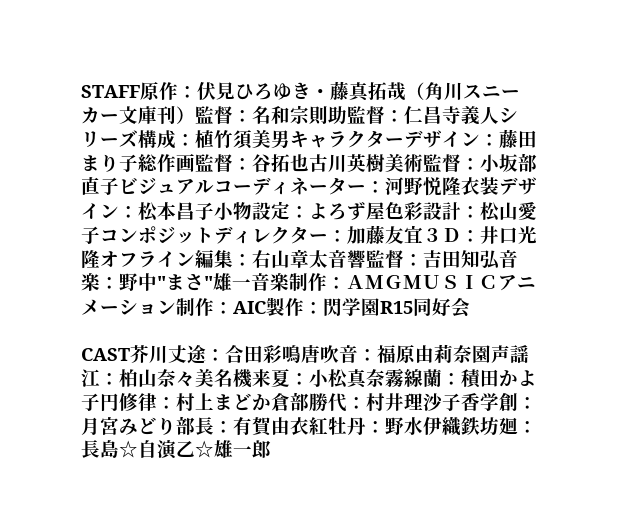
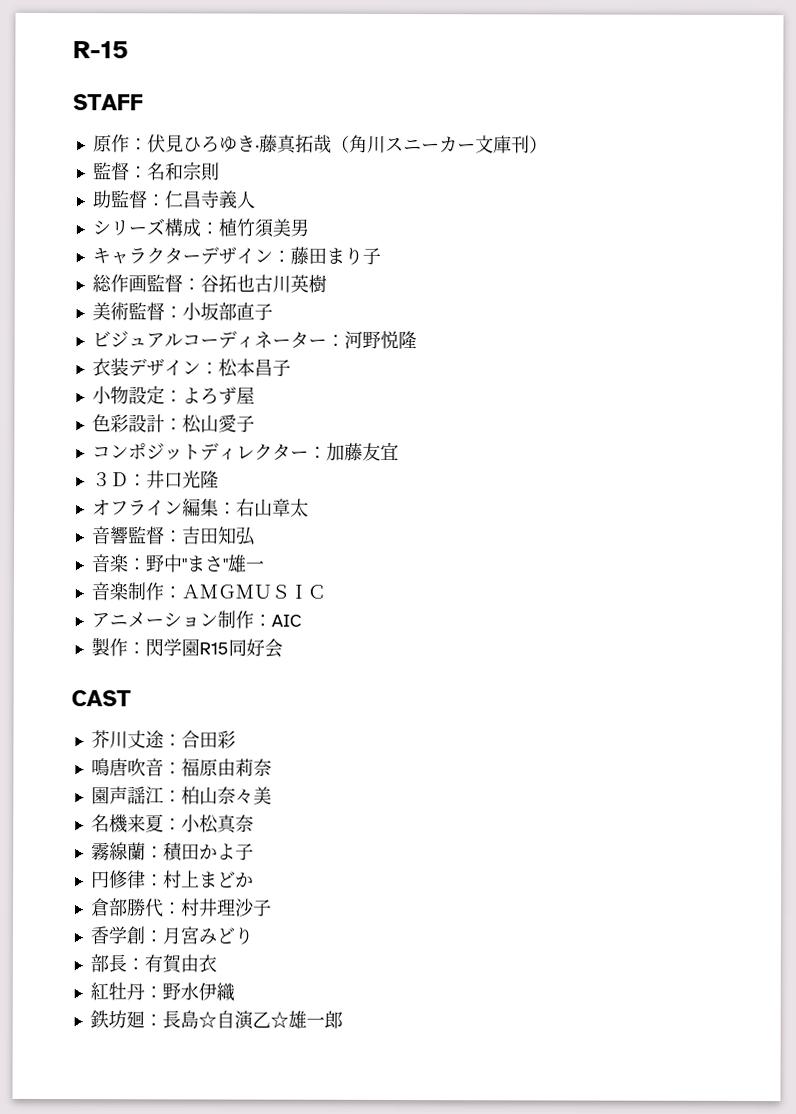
+ R-15
- STAFF原作：
+ STAFF
+ 原作：
- 伏見ひろゆき・藤真拓哉（角川スニーカー文庫刊）監督：
+ 伏見ひろゆき·藤真拓哉（角川スニーカー文庫刊）
+ 監督：
- 名和宗則助監督：
+ 名和宗則
+ 助監督：
- 仁昌寺義人シリーズ構成：
+ 仁昌寺義人
+ シリーズ構成：
- 植竹須美男キャラクターデザイン：
+ 植竹須美男
+ キャラクターデザイン：
- 藤田まり子総作画監督：
+ 藤田まり子
+ 総作画監督：
- 谷拓也古川英樹美術監督：
+ 谷拓也古川英樹
+ 美術監督：
- 小坂部直子ビジュアルコーディネーター：
+ 小坂部直子
+ ビジュアルコーディネーター：
- 河野悦隆衣装デザイン：
+ 河野悦隆
+ 衣装デザイン：
- 松本昌子小物設定：
+ 松本昌子
+ 小物設定：
- よろず屋色彩設計：
+ よろず屋
+ 色彩設計：
- 松山愛子コンポジットディレクター：
+ 松山愛子
+ コンポジットディレクター：
- 加藤友宜３Ｄ：
+ 加藤友宜
+ ３Ｄ：
- 井口光隆オフライン編集：
+ 井口光隆
+ オフライン編集：
- 右山章太音響監督：
+ 右山章太
+ 音響監督：
- 吉田知弘音楽：
+ 吉田知弘
+ 音楽：
- 野中"まさ"雄一音楽制作：
+ 野中"まさ"雄一
+ 音楽制作：
- ＡＭＧＭＵＳＩＣアニメーション制作：
+ ＡＭＧＭＵＳＩＣ
+ アニメーション制作：
- AIC製作：
+ AIC
+ 製作：
- CAST芥川丈途：合田彩鳴唐吹音：福原由莉奈園声謡江：柏山奈々美名機来夏：小松真奈霧線蘭：積田かよ子円修律：村上まどか倉部勝代：村井理沙子香学創：月宮みどり部長：有賀由衣紅牡丹：野水伊織鉄坊廻：長島☆自演乙☆雄一郎
+ CAST
+ 芥川丈途：合田彩
+ 鳴唐吹音：福原由莉奈
+ 園声謡江：柏山奈々美
+ 名機来夏：小松真奈
+ 霧線蘭：積田かよ子
+ 円修律：村上まどか
+ 倉部勝代：村井理沙子
+ 香学創：月宮みどり
+ 部長：有賀由衣
+ 紅牡丹：野水伊織
+ 鉄坊廻：長島☆自演乙☆雄一郎

